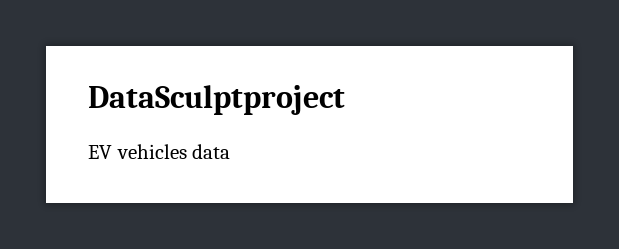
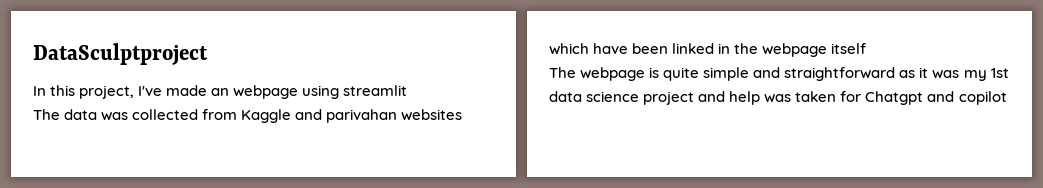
- EV vehicles data
+ In this project, I've made an webpage using streamlit
+ The data was collected from Kaggle and parivahan websites which have been linked in the webpage itself
+ The webpage is quite simple and straightforward as it was my 1st data science project and help was taken for Chatgpt and copilot

